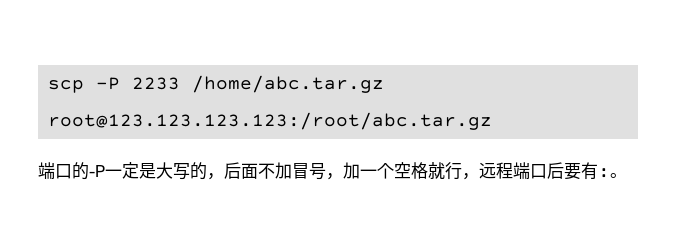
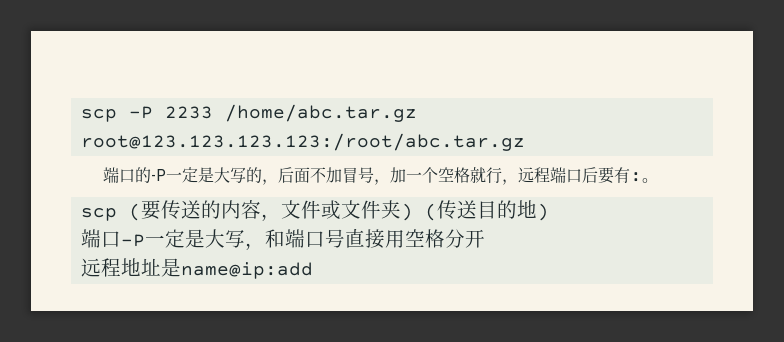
+ scp (要传送的内容，文件或文件夹) (传送目的地)
+ 端口-P一定是大写，和端口号直接用空格分开
+ 远程地址是name@ip:add

